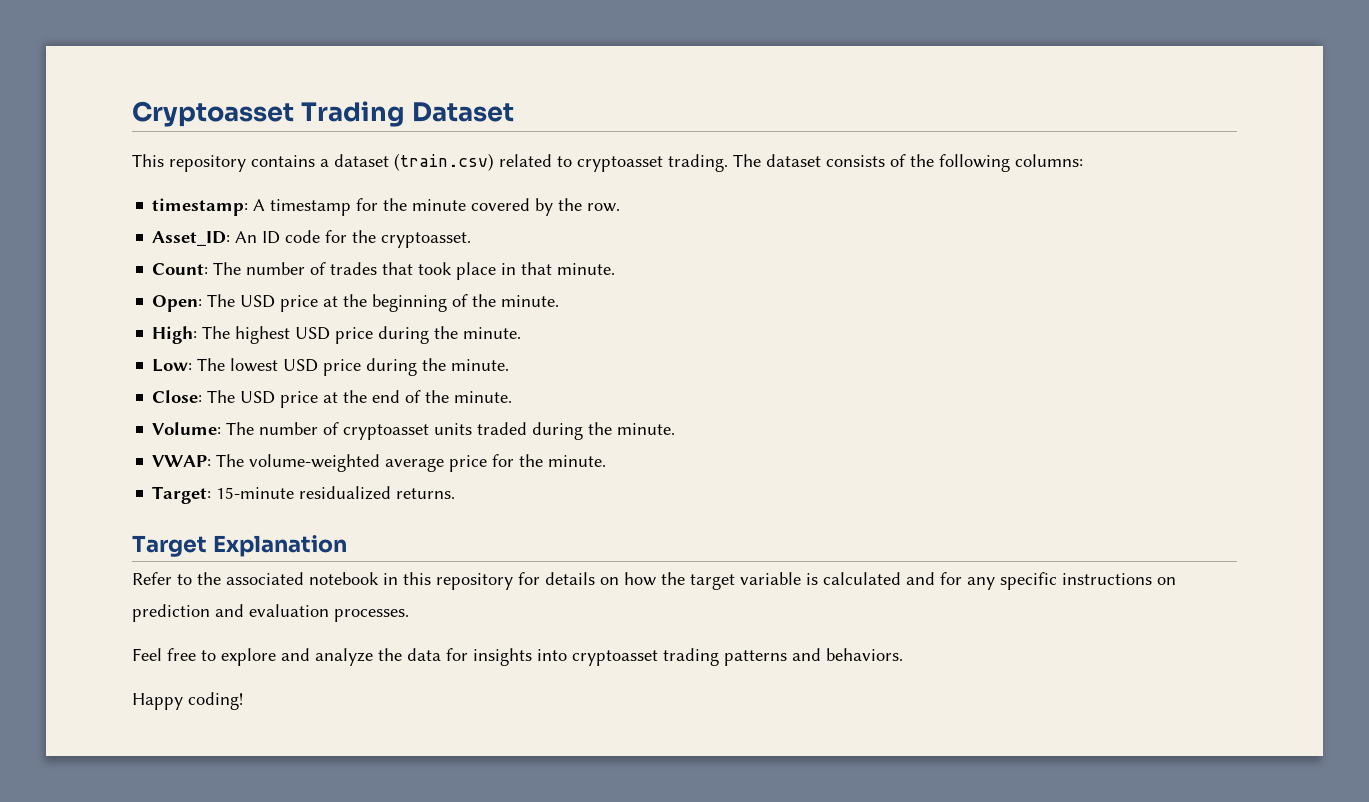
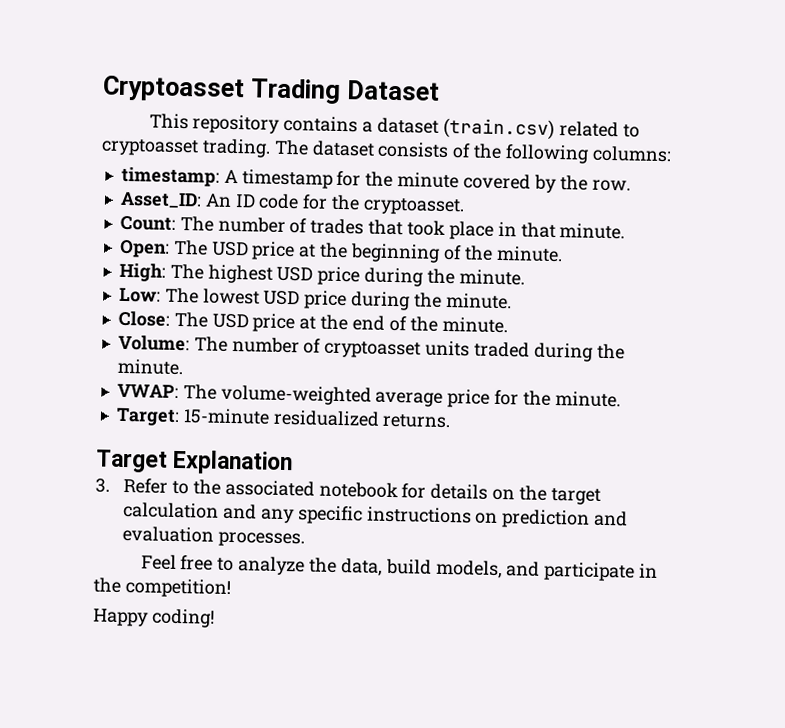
- Refer to the associated notebook in this repository for details on how the target variable is calculated and for any specific instructions on prediction and evaluation processes.
+ 3. Refer to the associated notebook for details on the target calculation and any specific instructions on prediction and evaluation processes.
- Feel free to explore and analyze the data for insights into cryptoasset trading patterns and behaviors.
+ Feel free to analyze the data, build models, and participate in the competition!

